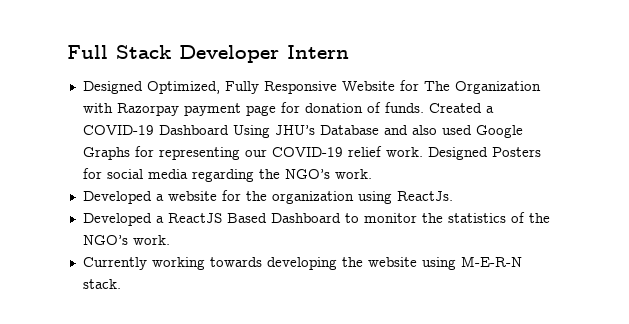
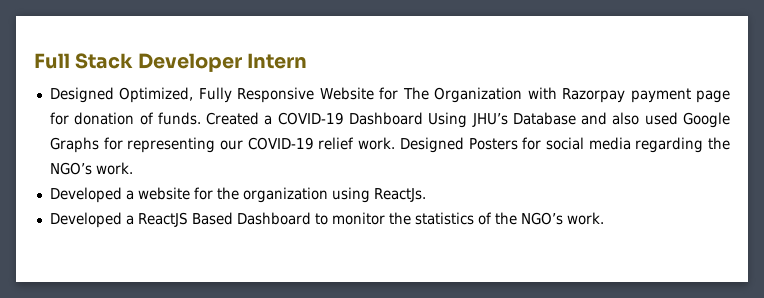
- Currently working towards developing the website using M-E-R-N stack.

